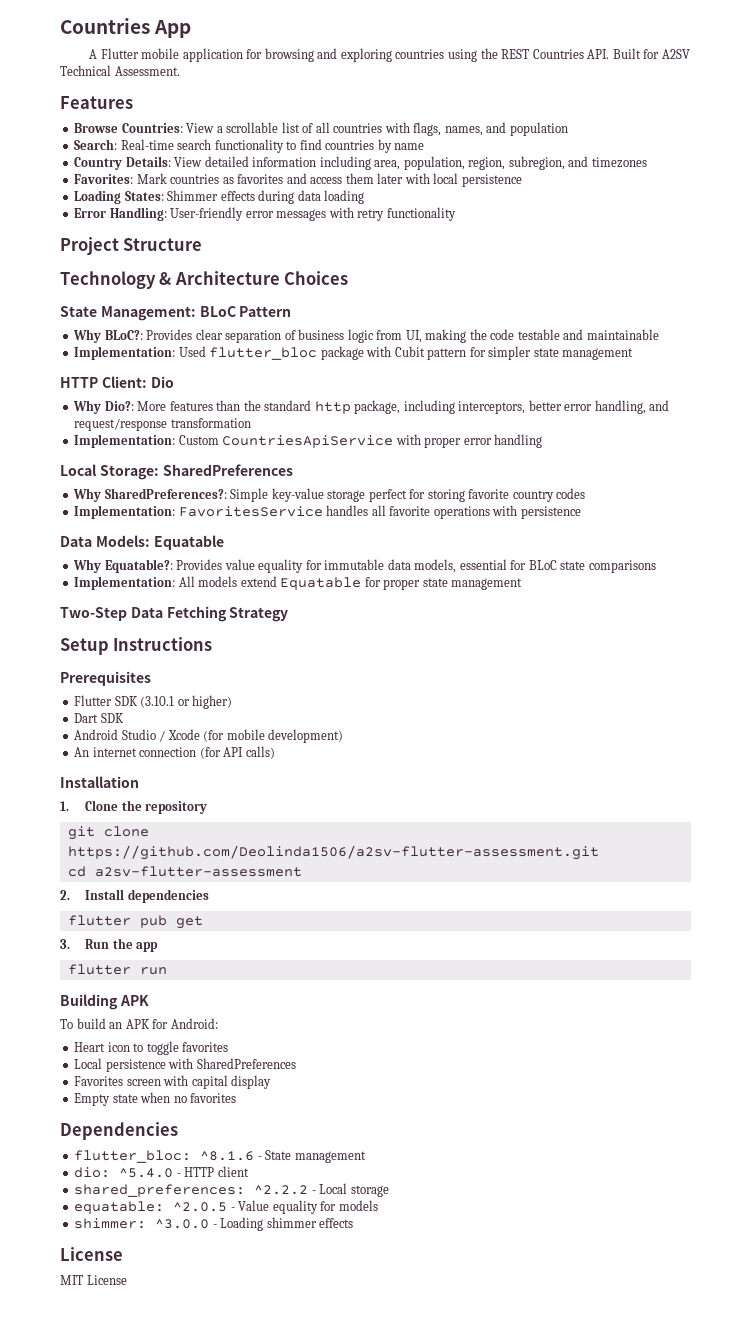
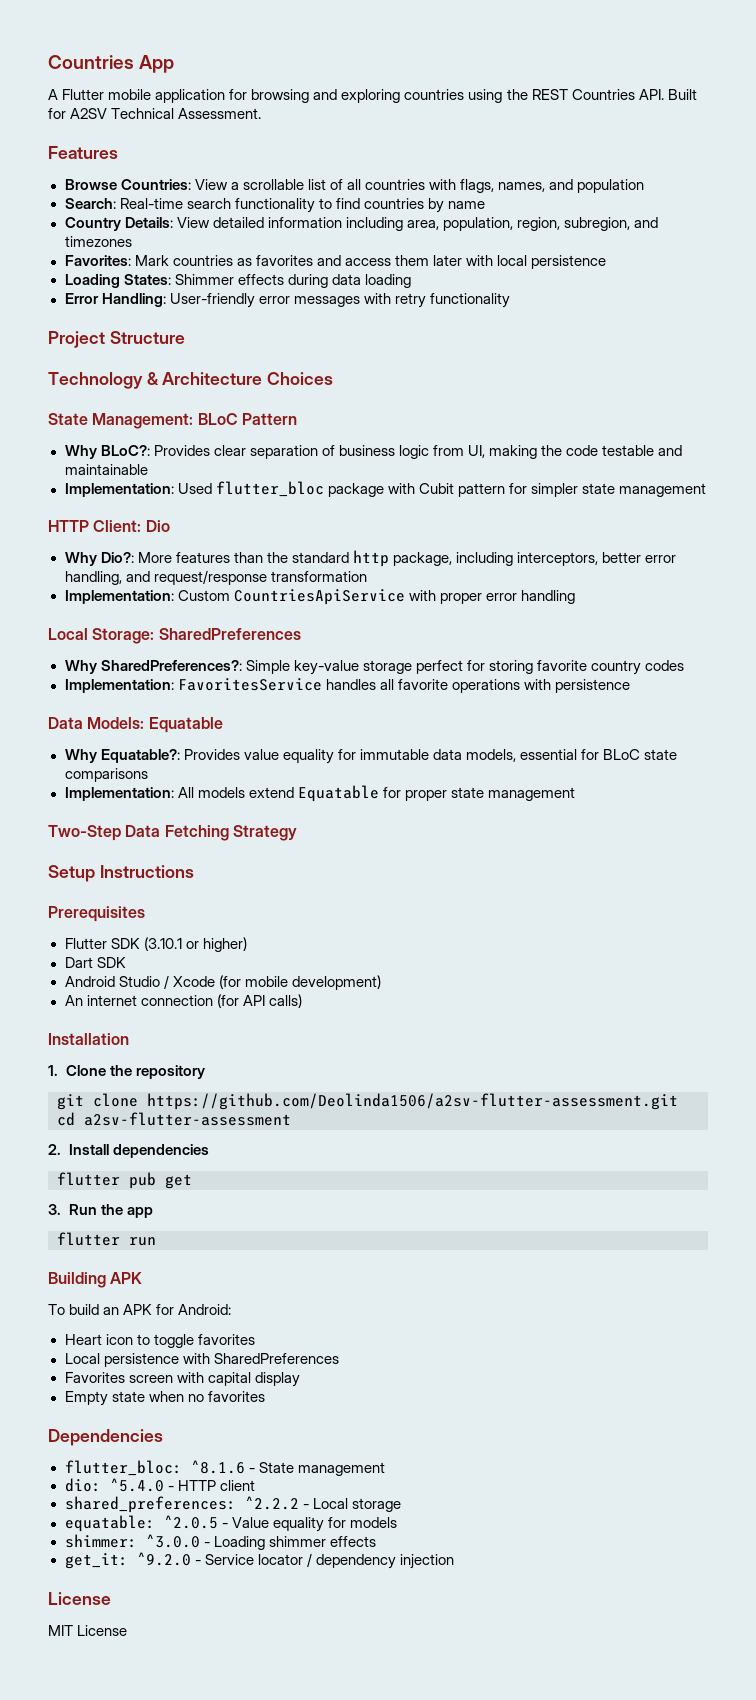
+ get_it: ^9.2.0 - Service locator / dependency injection

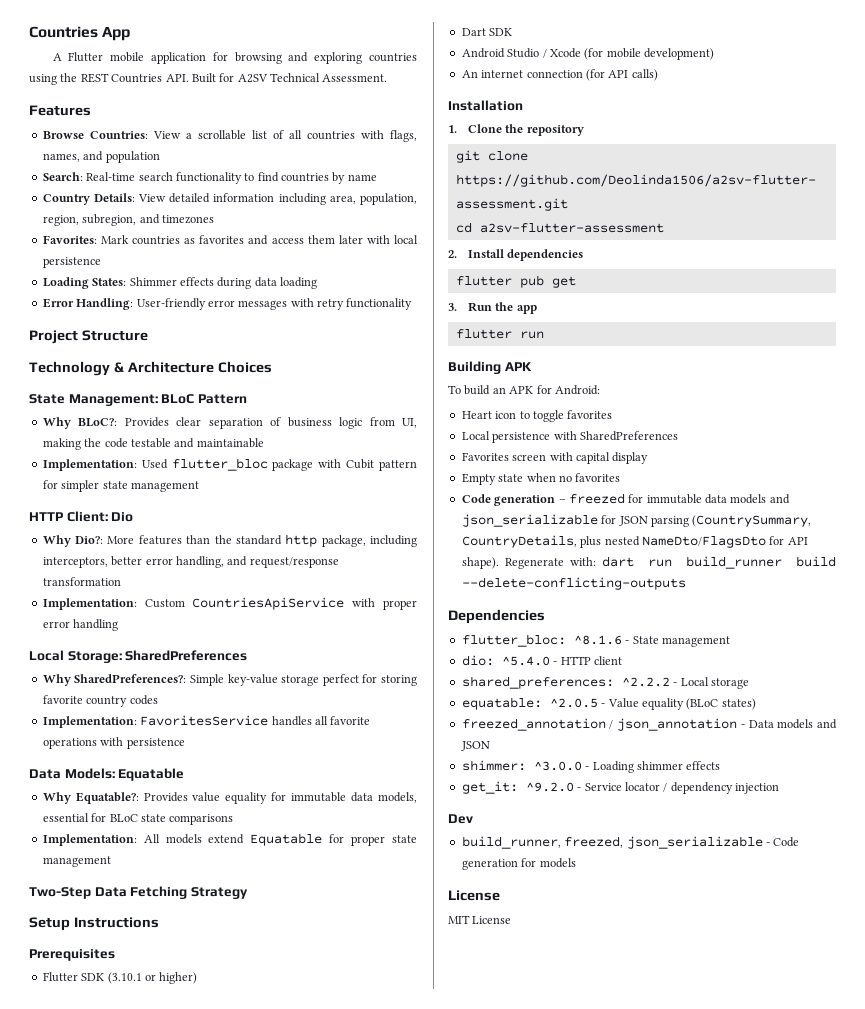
+ Code generation – freezed for immutable data models and json_serializable for JSON parsing (CountrySummary, CountryDetails, plus nested NameDto/FlagsDto for API shape). Regenerate with: dart run build_runner build --delete-conflicting-outputs
- equatable: ^2.0.5 - Value equality for models
+ equatable: ^2.0.5 - Value equality (BLoC states)
+ freezed_annotation / json_annotation - Data models and JSON
+ Dev
+ build_runner, freezed, json_serializable - Code generation for models

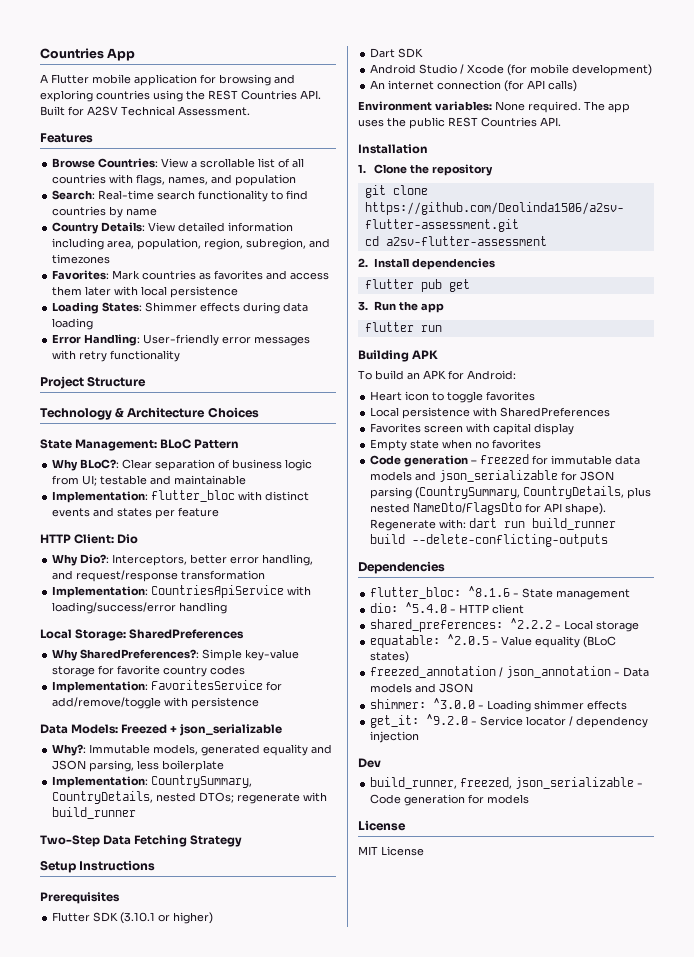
- Why BLoC?: Provides clear separation of business logic from UI, making the code testable and maintainable
+ Why BLoC?: Clear separation of business logic from UI; testable and maintainable
- Implementation: Used flutter_bloc package with Cubit pattern for simpler state management
+ Implementation: flutter_bloc with distinct events and states per feature
- Why Dio?: More features than the standard http package, including interceptors, better error handling, and request/response transformation
+ Why Dio?: Interceptors, better error handling, and request/response transformation
- Implementation: Custom CountriesApiService with proper error handling
+ Implementation: CountriesApiService with loading/success/error handling
- Why SharedPreferences?: Simple key-value storage perfect for storing favorite country codes
+ Why SharedPreferences?: Simple key-value storage for favorite country codes
- Implementation: FavoritesService handles all favorite operations with persistence
+ Implementation: FavoritesService for add/remove/toggle with persistence
- Data Models: Equatable
- Why Equatable?: Provides value equality for immutable data models, essential for BLoC state comparisons
- Implementation: All models extend Equatable for proper state management
+ Data Models: Freezed + json_serializable
+ Why?: Immutable models, generated equality and JSON parsing, less boilerplate
+ Implementation: CountrySummary, CountryDetails, nested DTOs; regenerate with build_runner
+ Environment variables: None required. The app uses the public REST Countries API.

